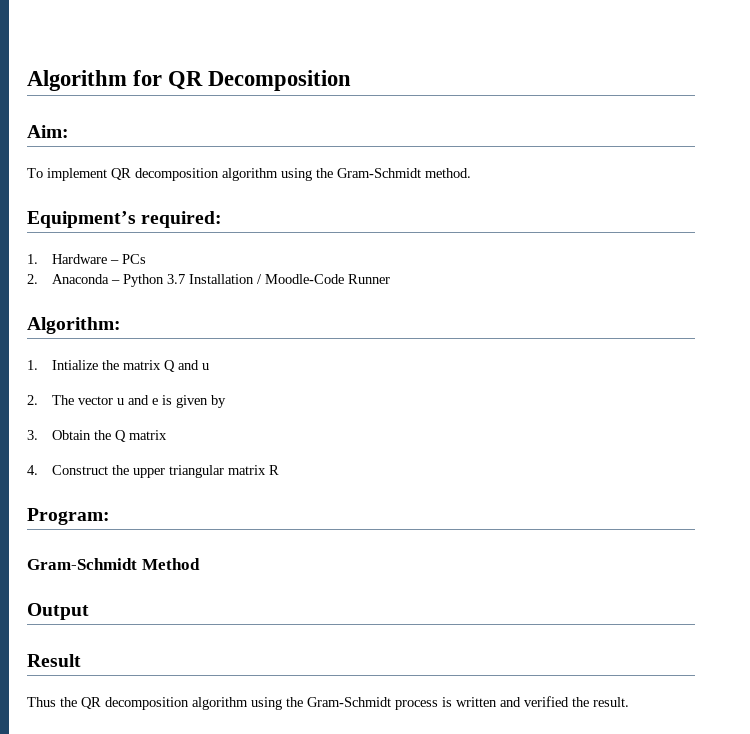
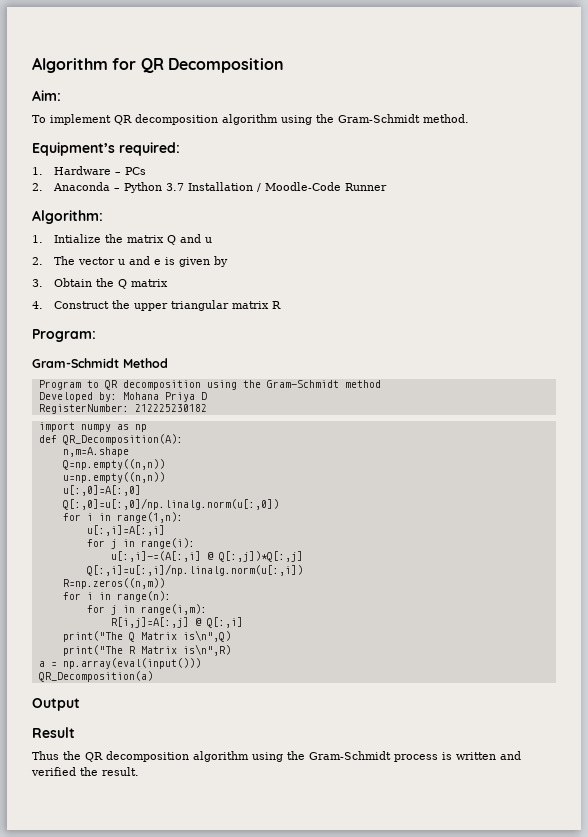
+ Program to QR decomposition using the Gram-Schmidt method
+ Developed by: Mohana Priya D
+ RegisterNumber: 212225230182
+ import numpy as np
+ def QR_Decomposition(A):
+ n,m=A.shape
+ Q=np.empty((n,n))
+ u=np.empty((n,n))
+ u[:,0]=A[:,0]
+ Q[:,0]=u[:,0]/np.linalg.norm(u[:,0])
+ for i in range(1,n):
+ u[:,i]=A[:,i]
+ for j in range(i):
+ u[:,i]-=(A[:,i] @ Q[:,j])*Q[:,j]
+ Q[:,i]=u[:,i]/np.linalg.norm(u[:,i])
+ R=np.zeros((n,m))
+ for i in range(n):
+ for j in range(i,m):
+ R[i,j]=A[:,j] @ Q[:,i]
+ print("The Q Matrix is\n",Q)
+ print("The R Matrix is\n",R)
+ a = np.array(eval(input()))
+ QR_Decomposition(a)

